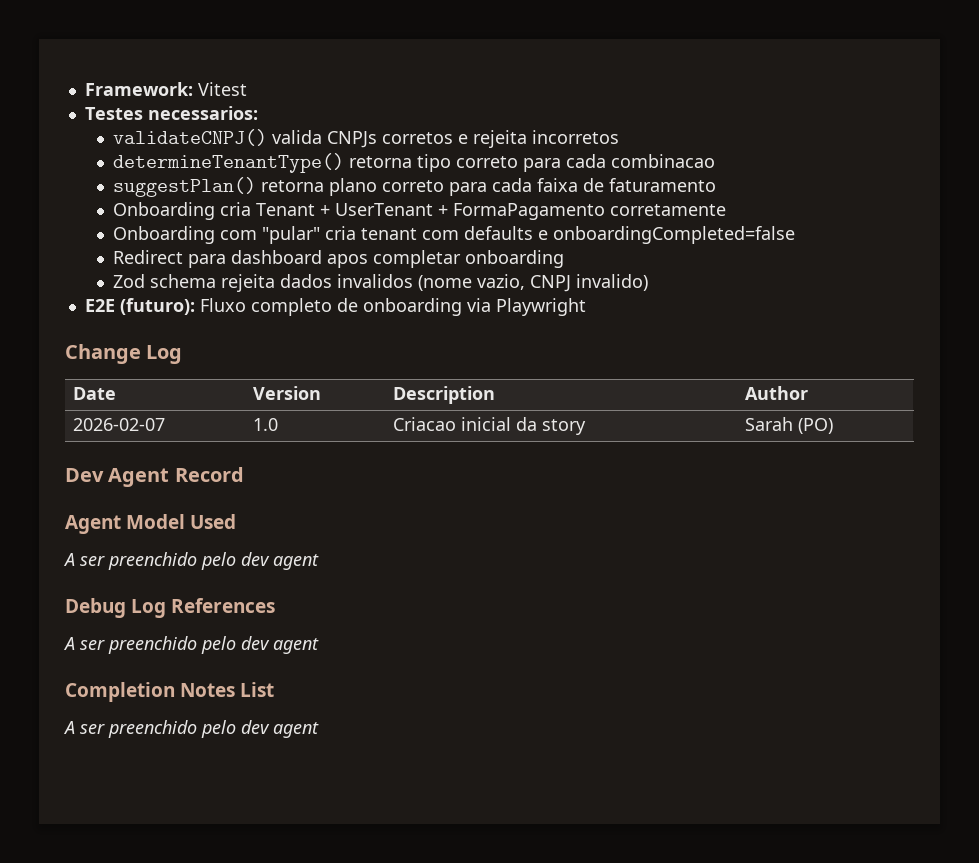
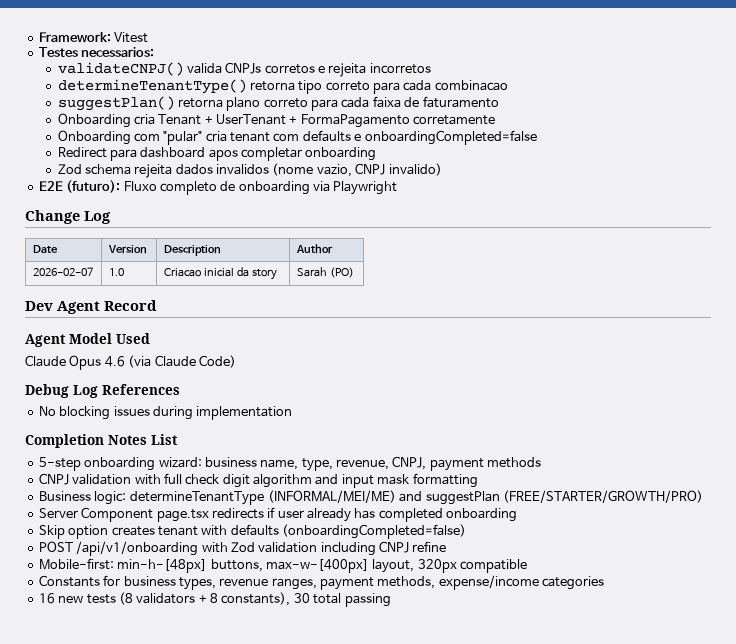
  Agent Model Used
- A ser preenchido pelo dev agent
+ Claude Opus 4.6 (via Claude Code)
  Debug Log References
- A ser preenchido pelo dev agent
+ No blocking issues during implementation
  Completion Notes List
- A ser preenchido pelo dev agent
+ 5-step onboarding wizard: business name, type, revenue, CNPJ, payment methods
+ CNPJ validation with full check digit algorithm and input mask formatting
+ Business logic: determineTenantType (INFORMAL/MEI/ME) and suggestPlan (FREE/STARTER/GROWTH/PRO)
+ Server Component page.tsx redirects if user already has completed onboarding
+ Skip option creates tenant with defaults (onboardingCompleted=false)
+ POST /api/v1/onboarding with Zod validation including CNPJ refine
+ Mobile-first: min-h-[48px] buttons, max-w-[400px] layout, 320px compatible
+ Constants for business types, revenue ranges, payment methods, expense/income categories
+ 16 new tests (8 validators + 8 constants), 30 total passing

